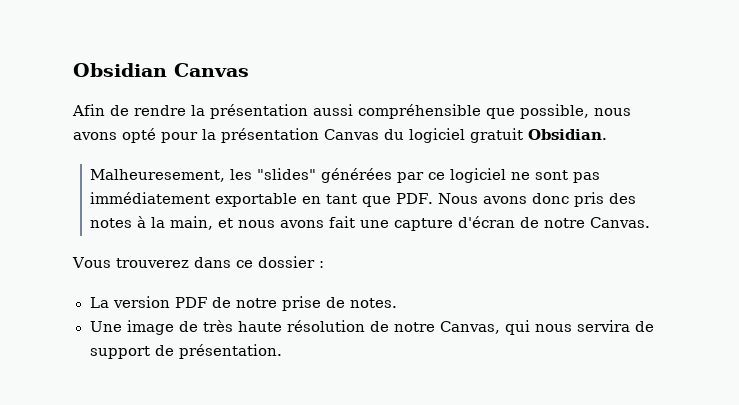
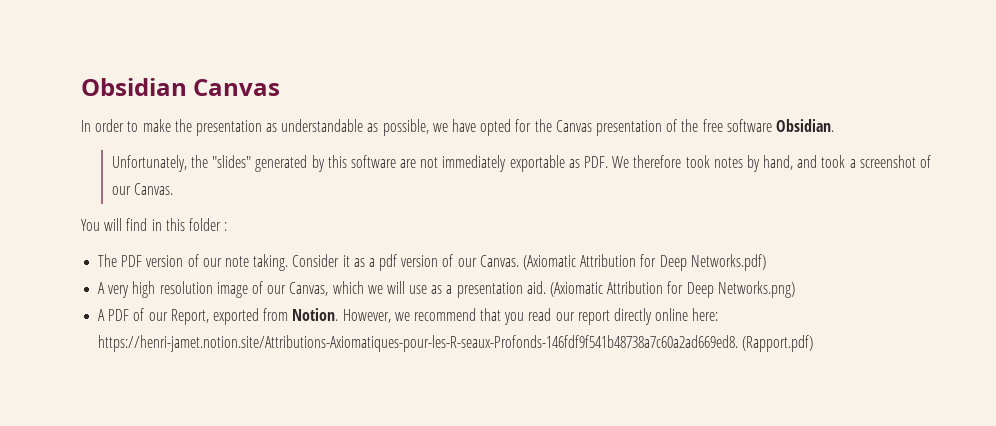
- Afin de rendre la présentation aussi compréhensible que possible, nous avons opté pour la présentation Canvas du logiciel gratuit Obsidian.
- Malheuresement, les "slides" générées par ce logiciel ne sont pas immédiatement exportable en tant que PDF. Nous avons donc pris des notes à la main, et nous avons fait une capture d'écran de notre Canvas.
- Vous trouverez dans ce dossier :
- La version PDF de notre prise de notes.
- Une image de très haute résolution de notre Canvas, qui nous servira de support de présentation.
+ In order to make the presentation as understandable as possible, we have opted for the Canvas presentation of the free software Obsidian.
+ Unfortunately, the "slides" generated by this software are not immediately exportable as PDF. We therefore took notes by hand, and took a screenshot of our Canvas.
+ You will find in this folder :
+ The PDF version of our note taking. Consider it as a pdf version of our Canvas. (Axiomatic Attribution for Deep Networks.pdf)
+ A very high resolution image of our Canvas, which we will use as a presentation aid. (Axiomatic Attribution for Deep Networks.png)
+ A PDF of our Report, exported from Notion. However, we recommend that you read our report directly online here: https://henri-jamet.notion.site/Attributions-Axiomatiques-pour-les-R-seaux-Profonds-146fdf9f541b48738a7c60a2ad669ed8. (Rapport.pdf)

